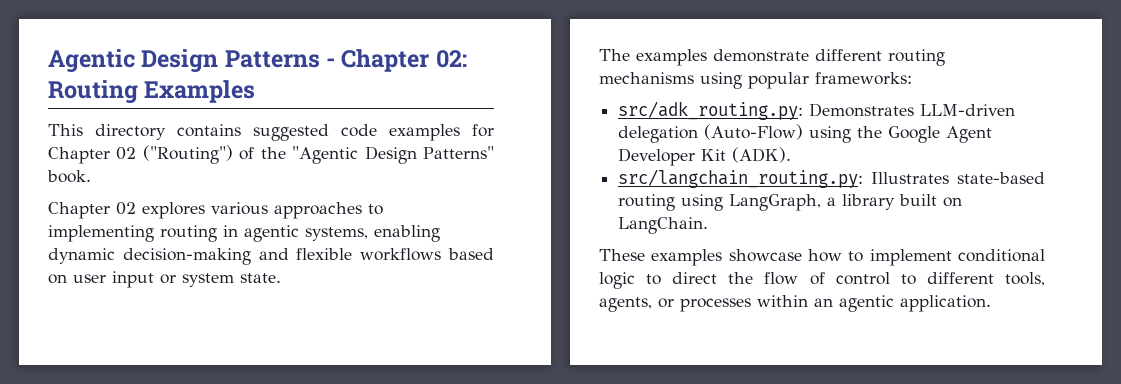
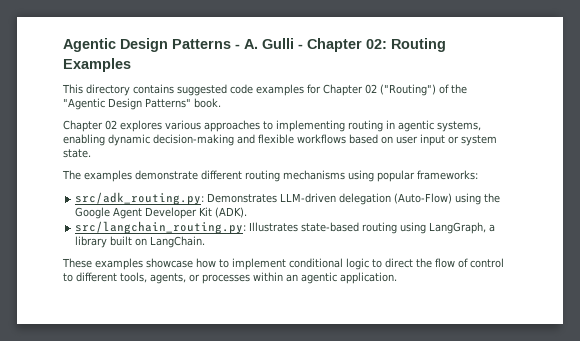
- Agentic Design Patterns - Chapter 02: Routing Examples
+ Agentic Design Patterns - A. Gulli - Chapter 02: Routing Examples

